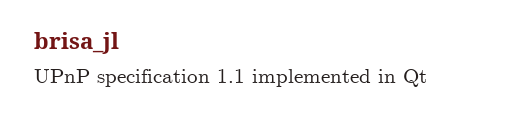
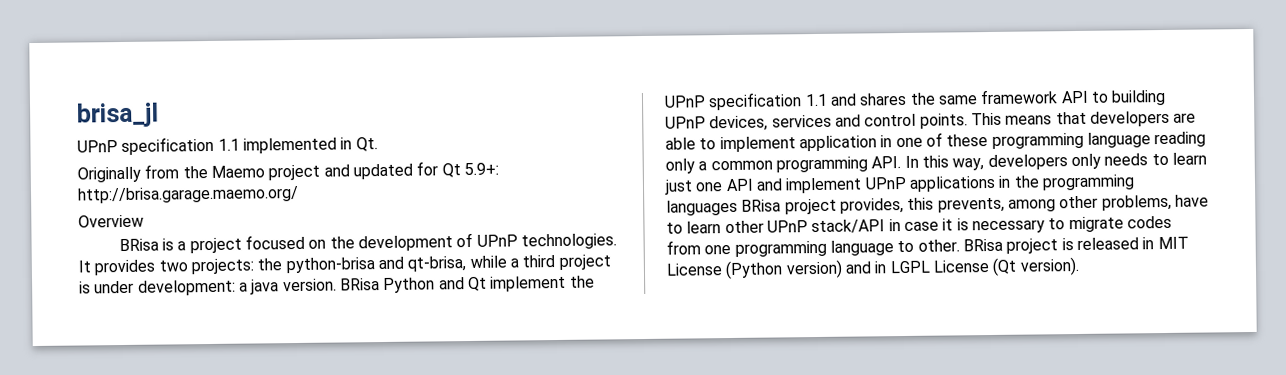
- UPnP specification 1.1 implemented in Qt
+ UPnP specification 1.1 implemented in Qt.
+ Originally from the Maemo project and updated for Qt 5.9+: http://brisa.garage.maemo.org/
+ Overview
+ BRisa is a project focused on the development of UPnP technologies. It provides two projects: the python-brisa and qt-brisa, while a third project is under development: a java version. BRisa Python and Qt implement the UPnP specification 1.1 and shares the same framework API to building UPnP devices, services and control points. This means that developers are able to implement application in one of these programming language reading only a common programming API. In this way, developers only needs to learn just one API and implement UPnP applications in the programming languages BRisa project provides, this prevents, among other problems, have to learn other UPnP stack/API in case it is necessary to migrate codes from one programming language to other. BRisa project is released in MIT License (Python version) and in LGPL License (Qt version).

